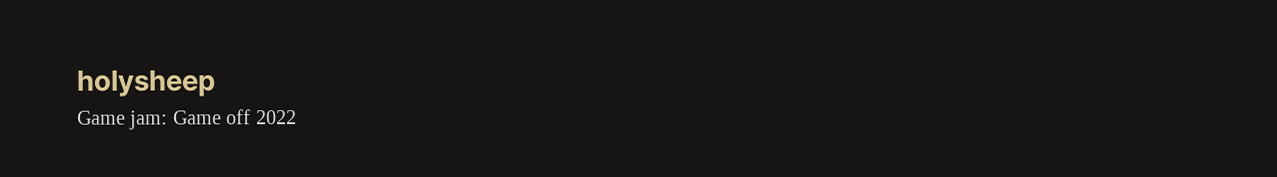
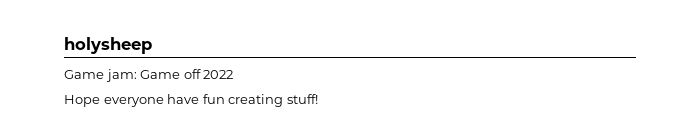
+ Hope everyone have fun creating stuff!

